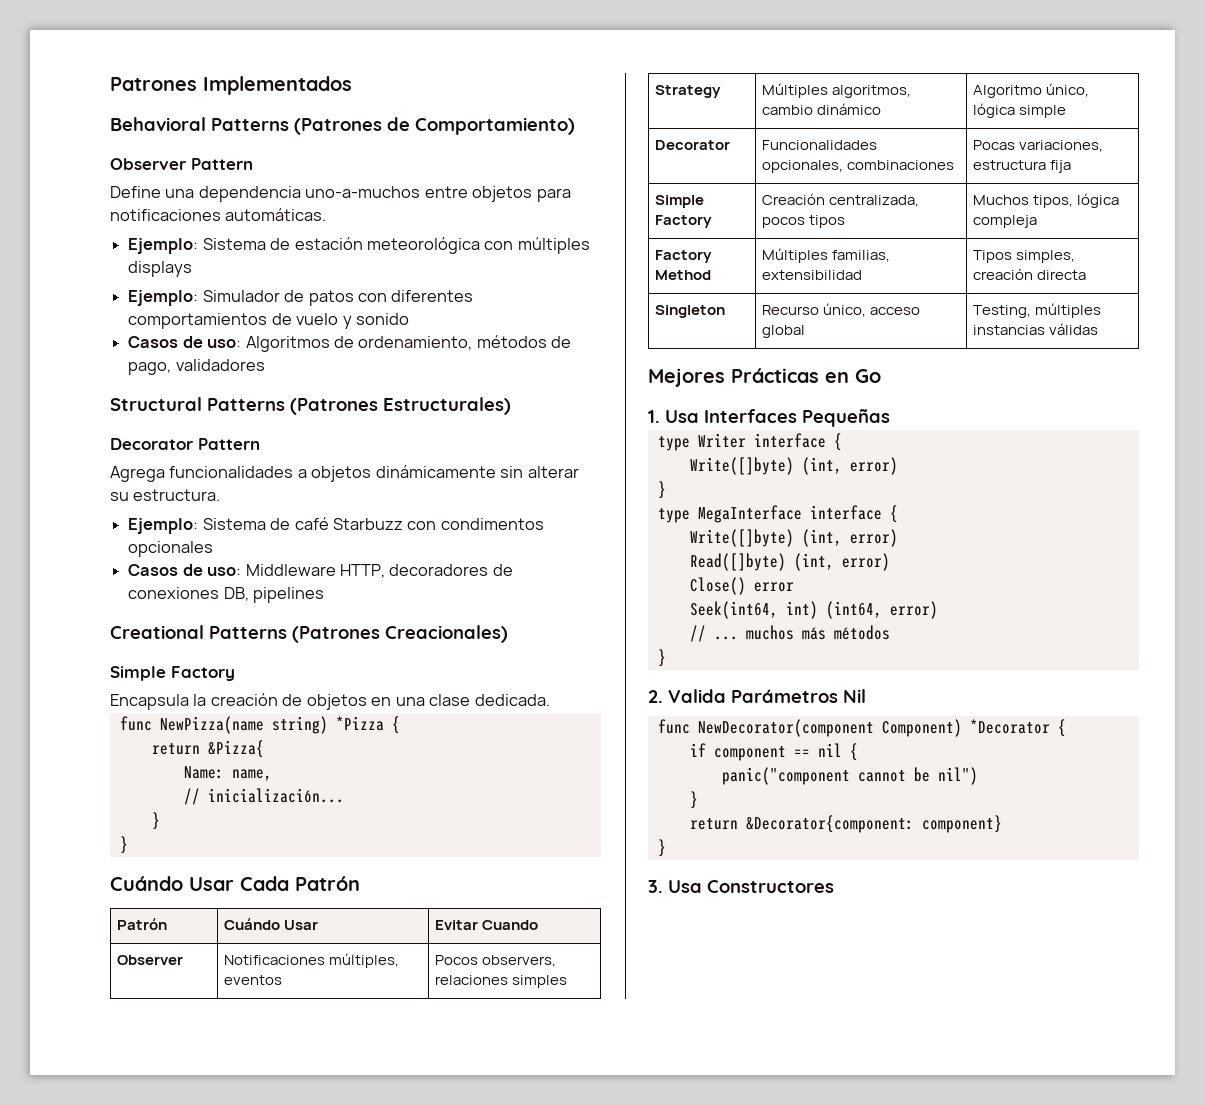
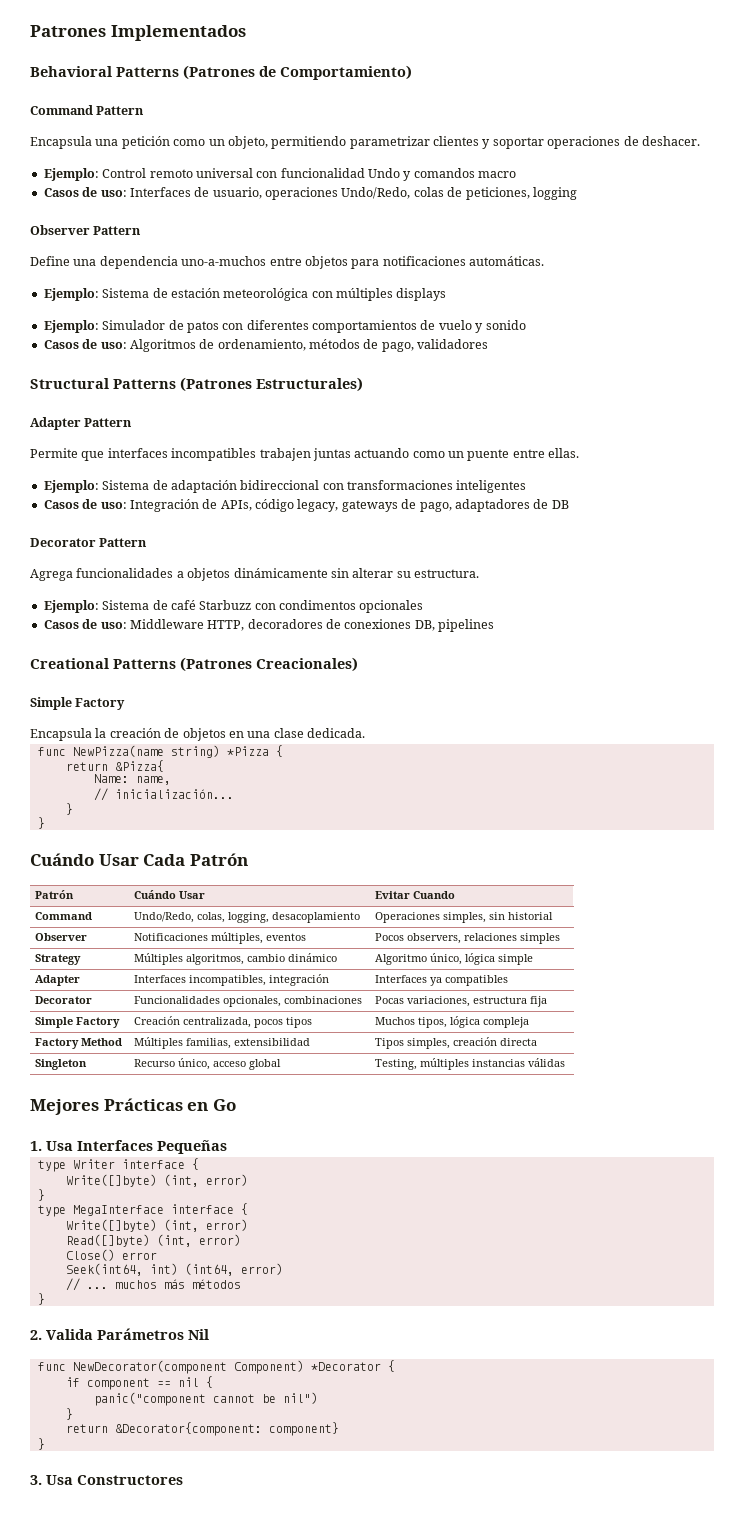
+ Command Pattern
+ Encapsula una petición como un objeto, permitiendo parametrizar clientes y soportar operaciones de deshacer.
+ Ejemplo: Control remoto universal con funcionalidad Undo y comandos macro
+ Casos de uso: Interfaces de usuario, operaciones Undo/Redo, colas de peticiones, logging
+ Adapter Pattern
+ Permite que interfaces incompatibles trabajen juntas actuando como un puente entre ellas.
+ Ejemplo: Sistema de adaptación bidireccional con transformaciones inteligentes
+ Casos de uso: Integración de APIs, código legacy, gateways de pago, adaptadores de DB
+ Command | Undo/Redo, colas, logging, desacoplamiento | Operaciones simples, sin historial
+ Adapter | Interfaces incompatibles, integración | Interfaces ya compatibles

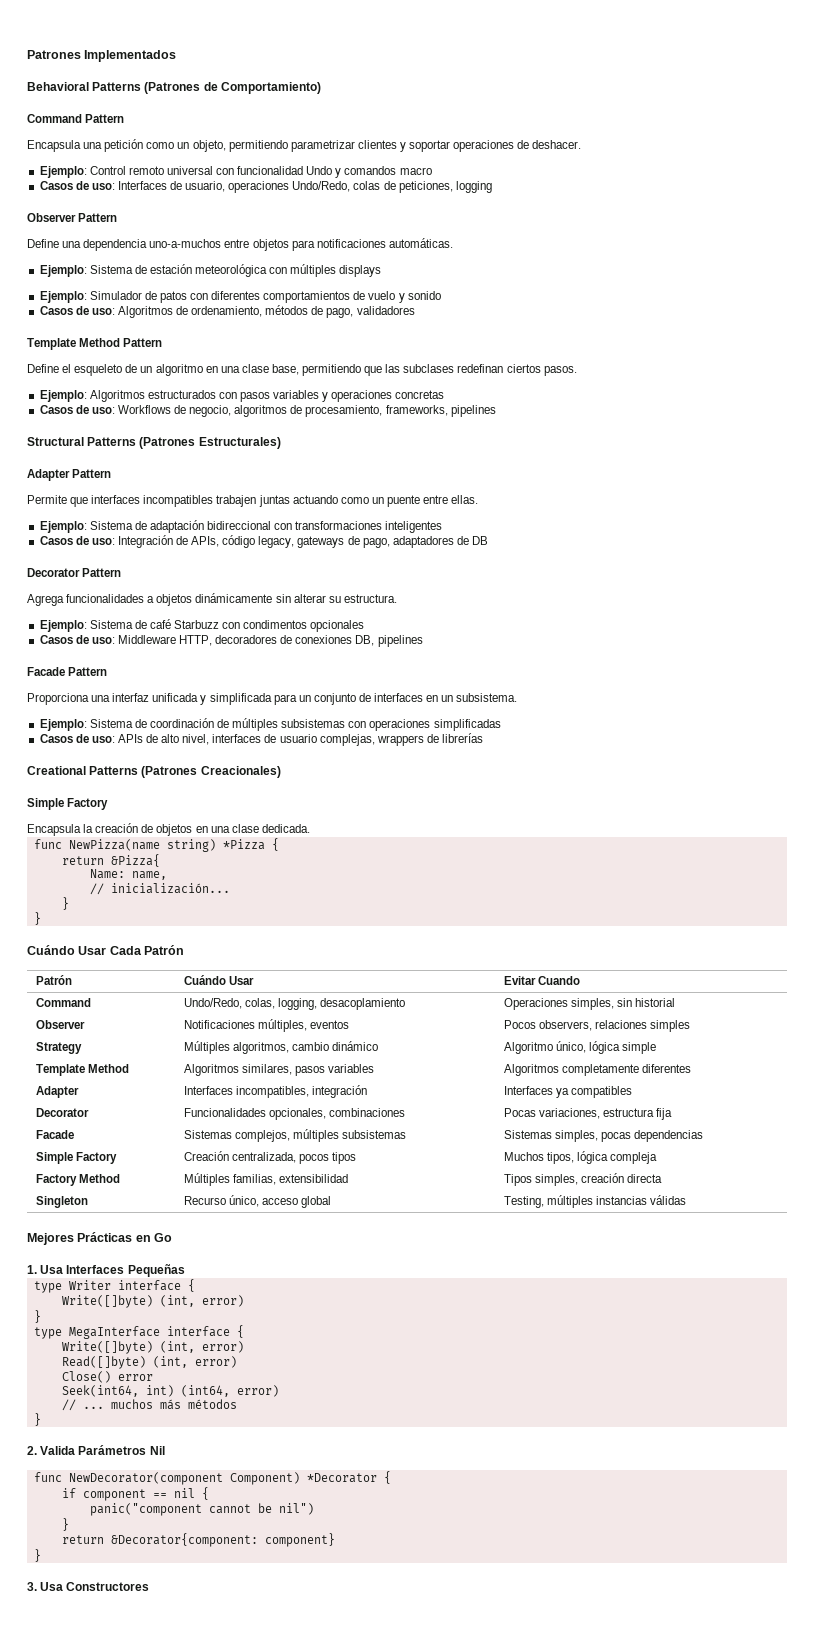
+ Template Method Pattern
+ Define el esqueleto de un algoritmo en una clase base, permitiendo que las subclases redefinan ciertos pasos.
+ Ejemplo: Algoritmos estructurados con pasos variables y operaciones concretas
+ Casos de uso: Workflows de negocio, algoritmos de procesamiento, frameworks, pipelines
+ Facade Pattern
+ Proporciona una interfaz unificada y simplificada para un conjunto de interfaces en un subsistema.
+ Ejemplo: Sistema de coordinación de múltiples subsistemas con operaciones simplificadas
+ Casos de uso: APIs de alto nivel, interfaces de usuario complejas, wrappers de librerías
+ Template Method | Algoritmos similares, pasos variables | Algoritmos completamente diferentes
+ Facade | Sistemas complejos, múltiples subsistemas | Sistemas simples, pocas dependencias

